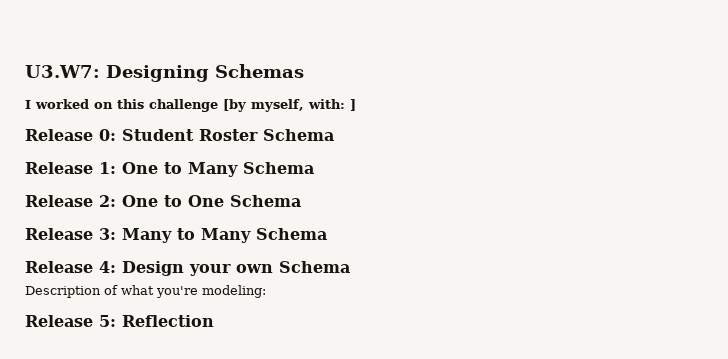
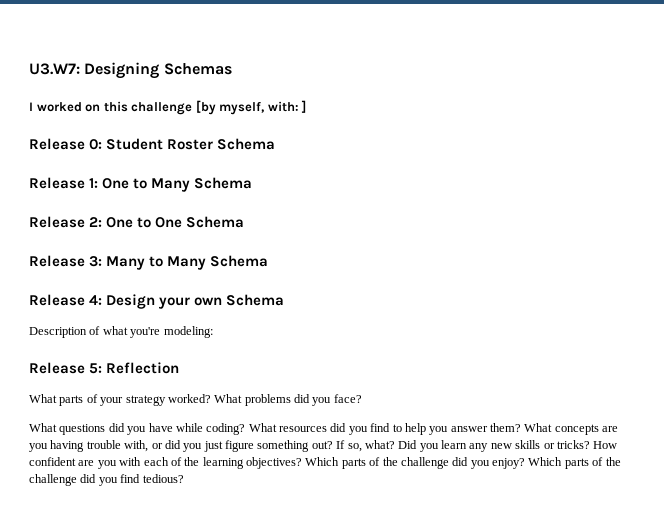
+ What parts of your strategy worked? What problems did you face?
+ What questions did you have while coding? What resources did you find to help you answer them? What concepts are you having trouble with, or did you just figure something out? If so, what? Did you learn any new skills or tricks? How confident are you with each of the learning objectives? Which parts of the challenge did you enjoy? Which parts of the challenge did you find tedious?

